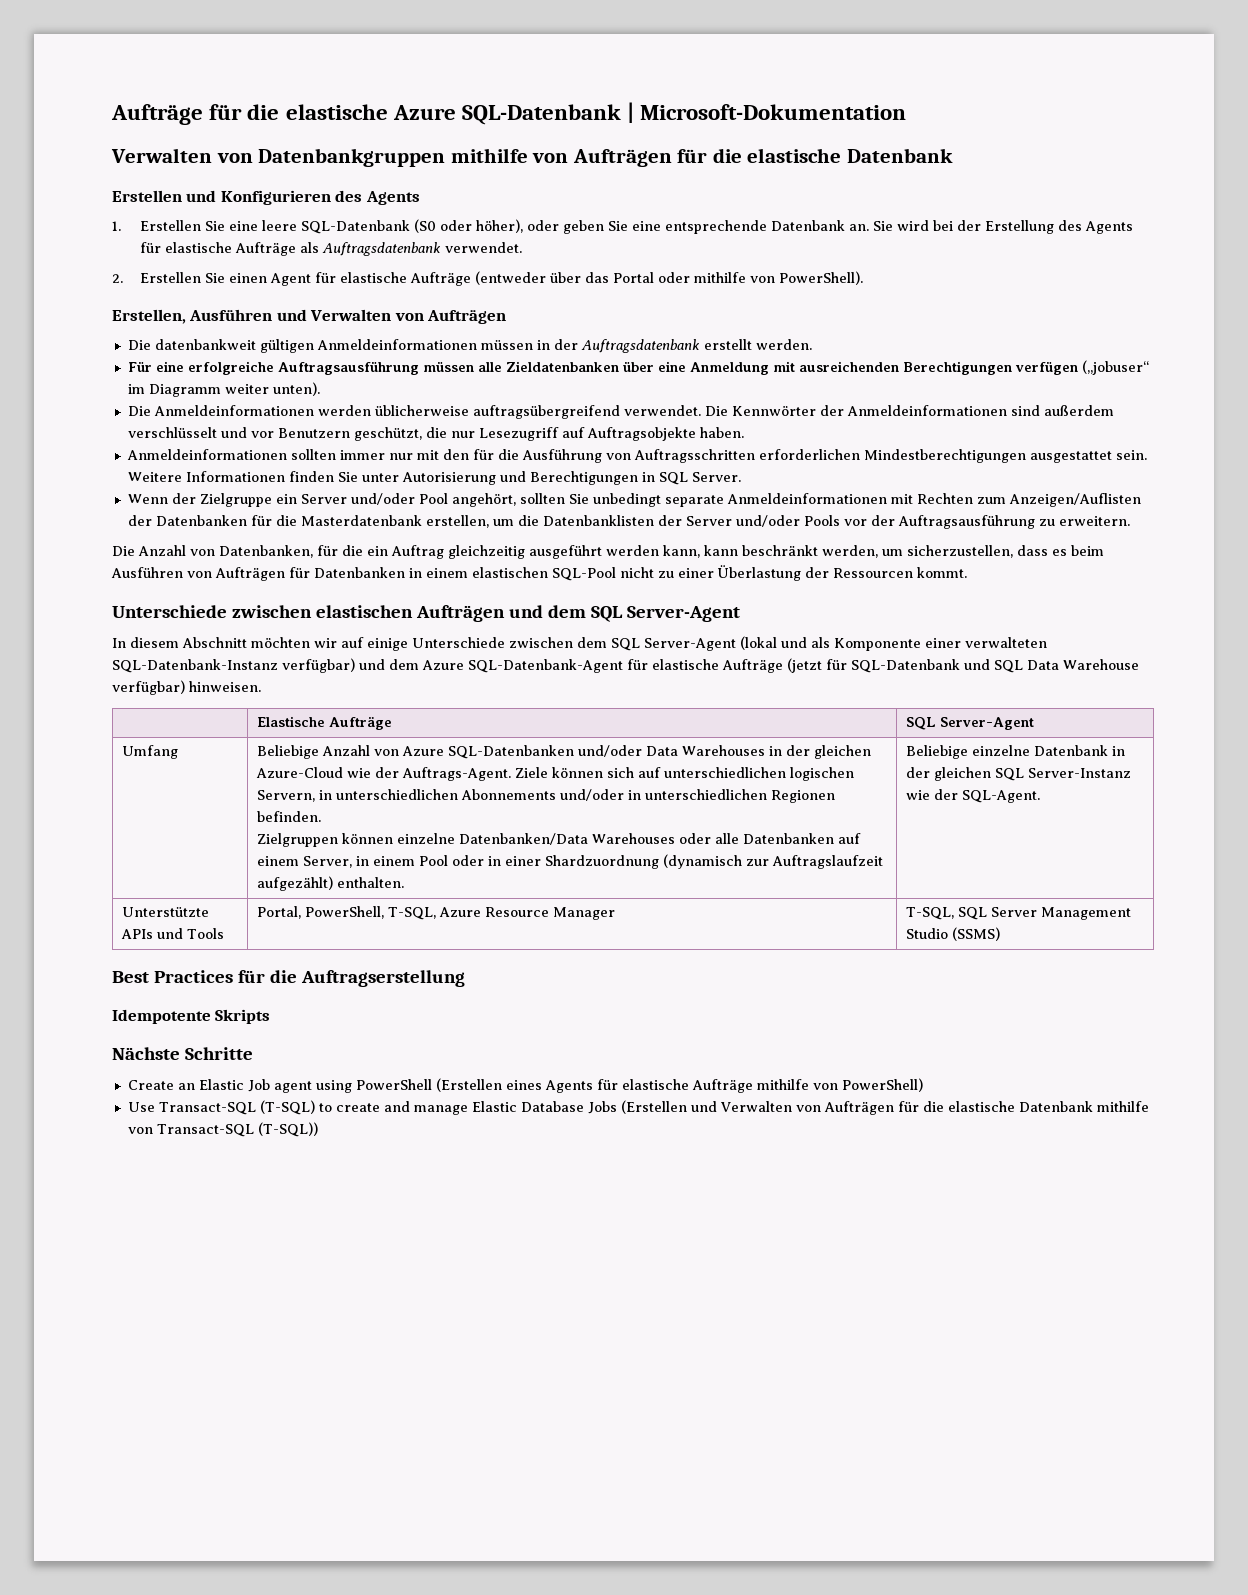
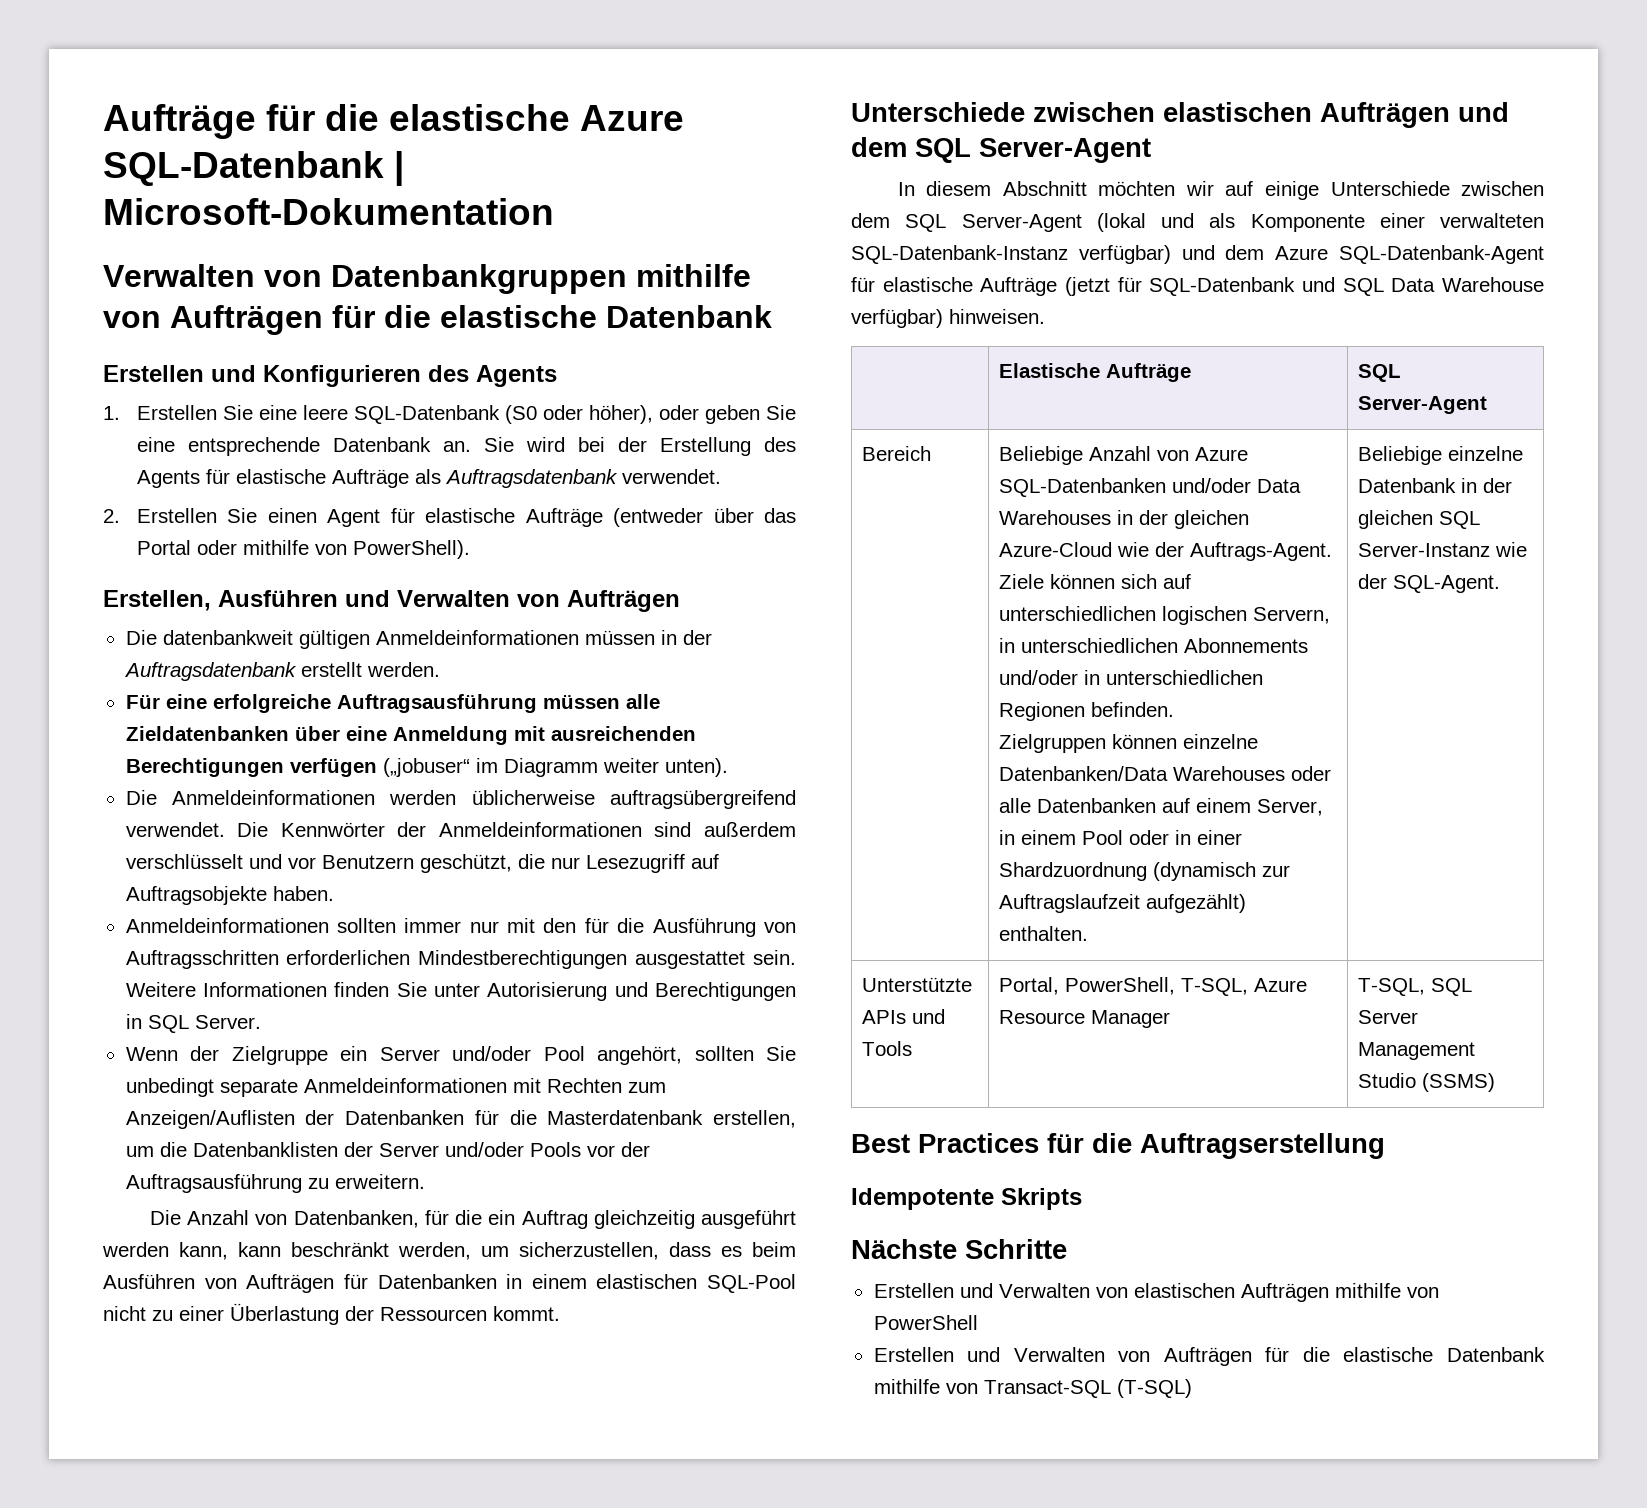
- Umfang
+ Bereich
- Create an Elastic Job agent using PowerShell (Erstellen eines Agents für elastische Aufträge mithilfe von PowerShell)
- Use Transact-SQL (T-SQL) to create and manage Elastic Database Jobs (Erstellen und Verwalten von Aufträgen für die elastische Datenbank mithilfe von Transact-SQL (T-SQL))
+ Erstellen und Verwalten von elastischen Aufträgen mithilfe von PowerShell
+ Erstellen und Verwalten von Aufträgen für die elastische Datenbank mithilfe von Transact-SQL (T-SQL)

